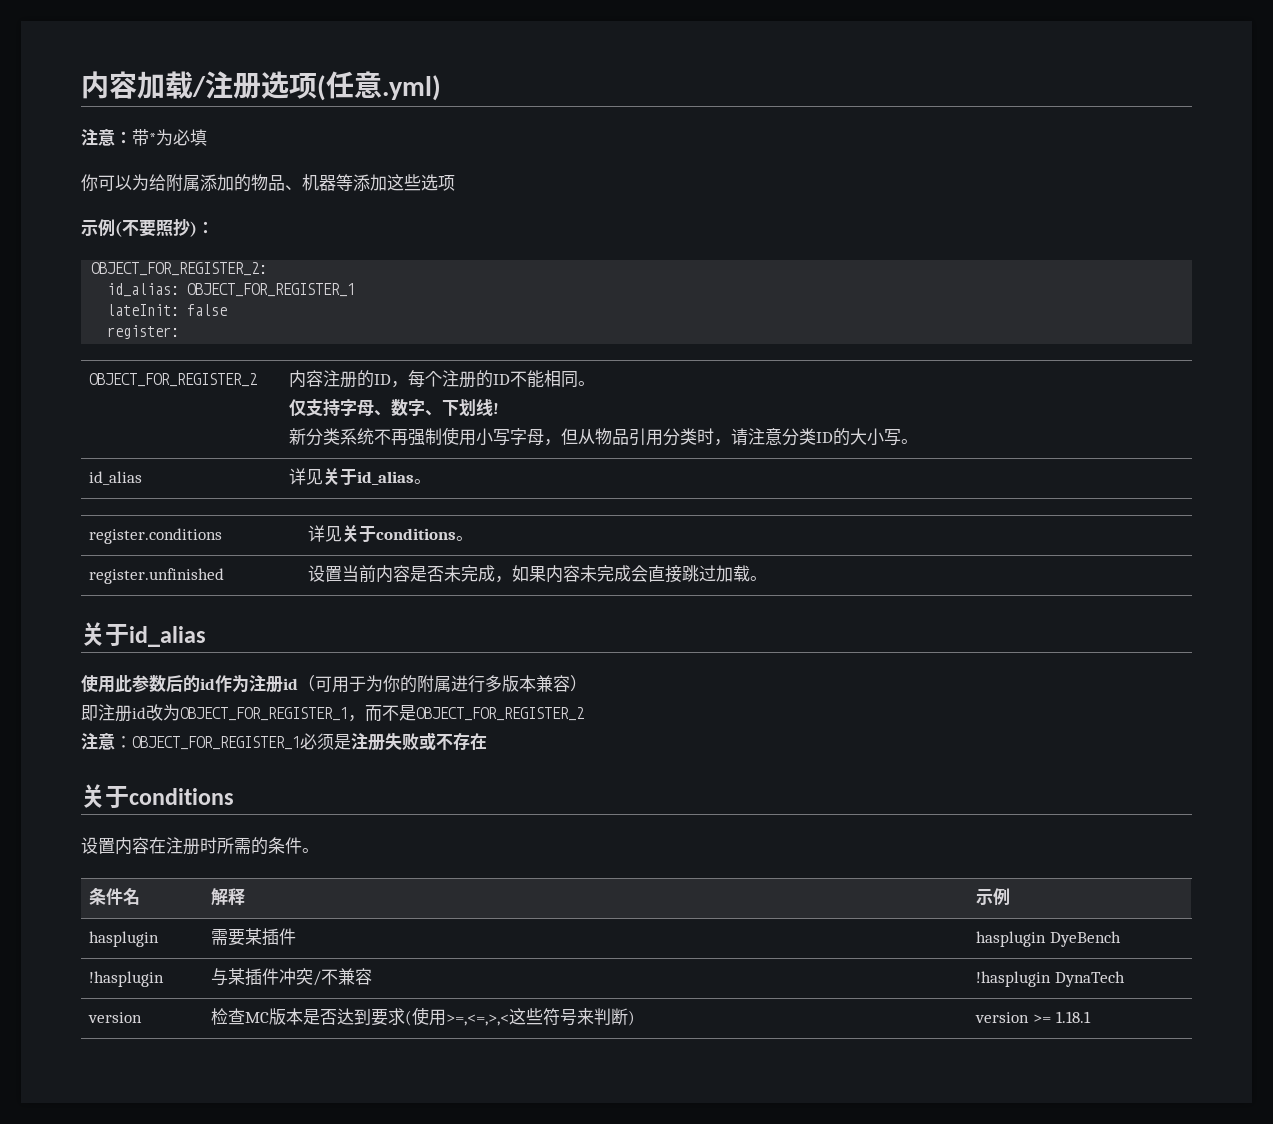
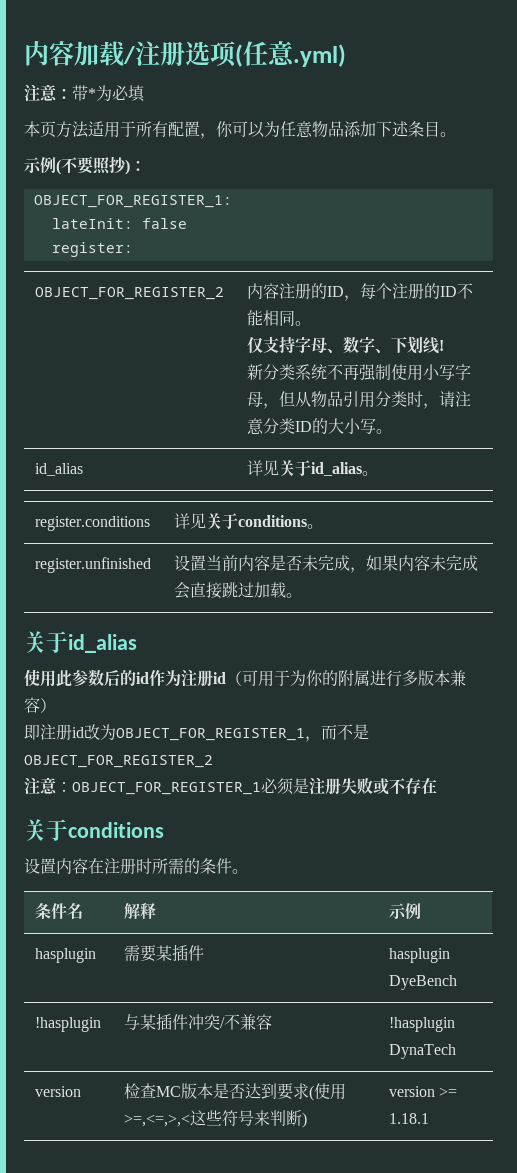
- 你可以为给附属添加的物品、机器等添加这些选项
+ 本页方法适用于所有配置，你可以为任意物品添加下述条目。
- OBJECT_FOR_REGISTER_2:
- id_alias: OBJECT_FOR_REGISTER_1
+ OBJECT_FOR_REGISTER_1:

